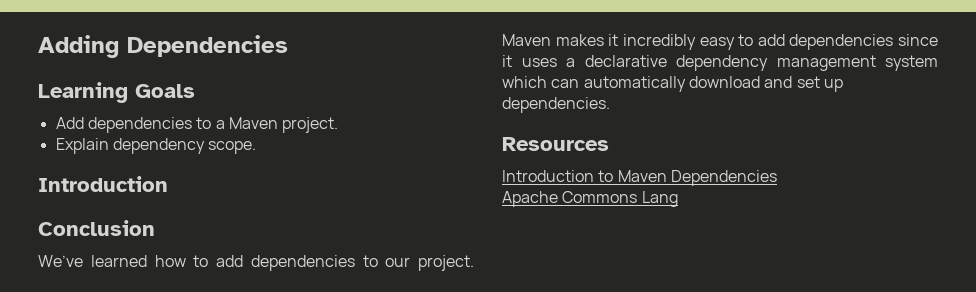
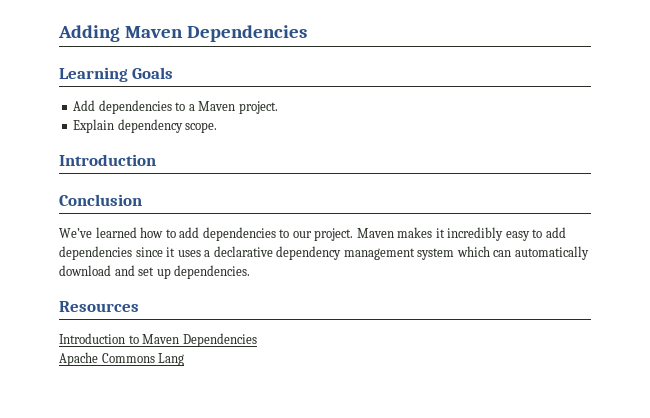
- Adding Dependencies
+ Adding Maven Dependencies

